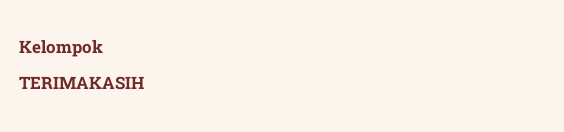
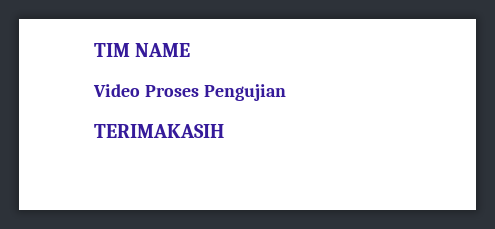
- Kelompok
+ TIM NAME
+ Video Proses Pengujian

